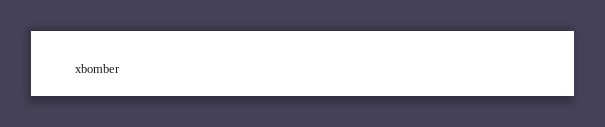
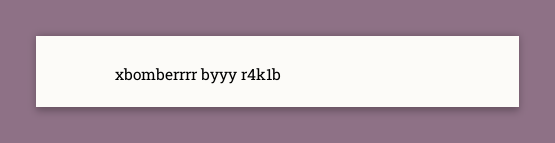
- xbomber
+ xbomberrrr byyy r4k1b

